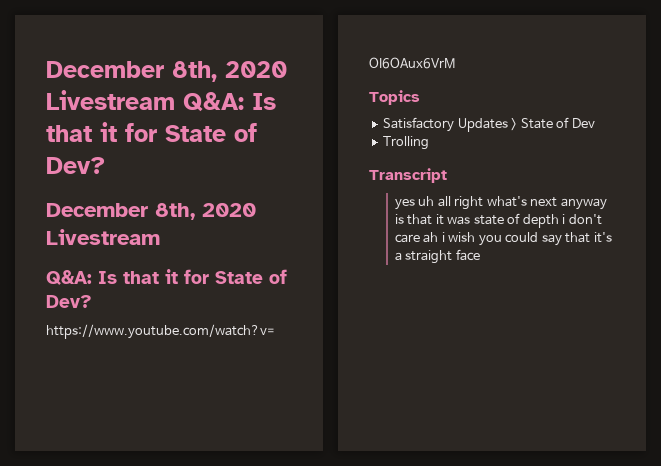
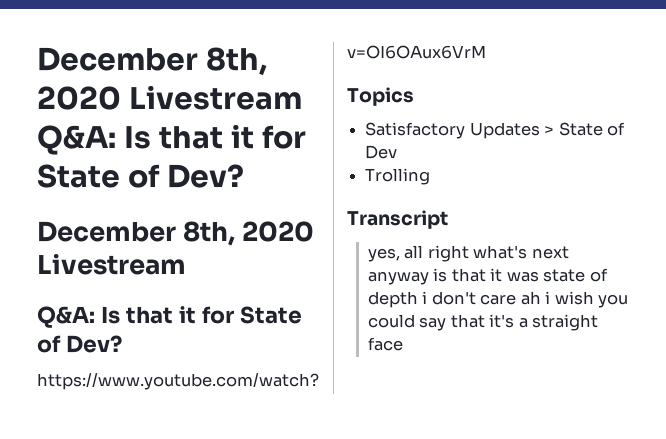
- yes uh all right what's next anyway is that it was state of depth i don't care ah i wish you could say that it's a straight face
+ yes, all right what's next anyway is that it was state of depth i don't care ah i wish you could say that it's a straight face

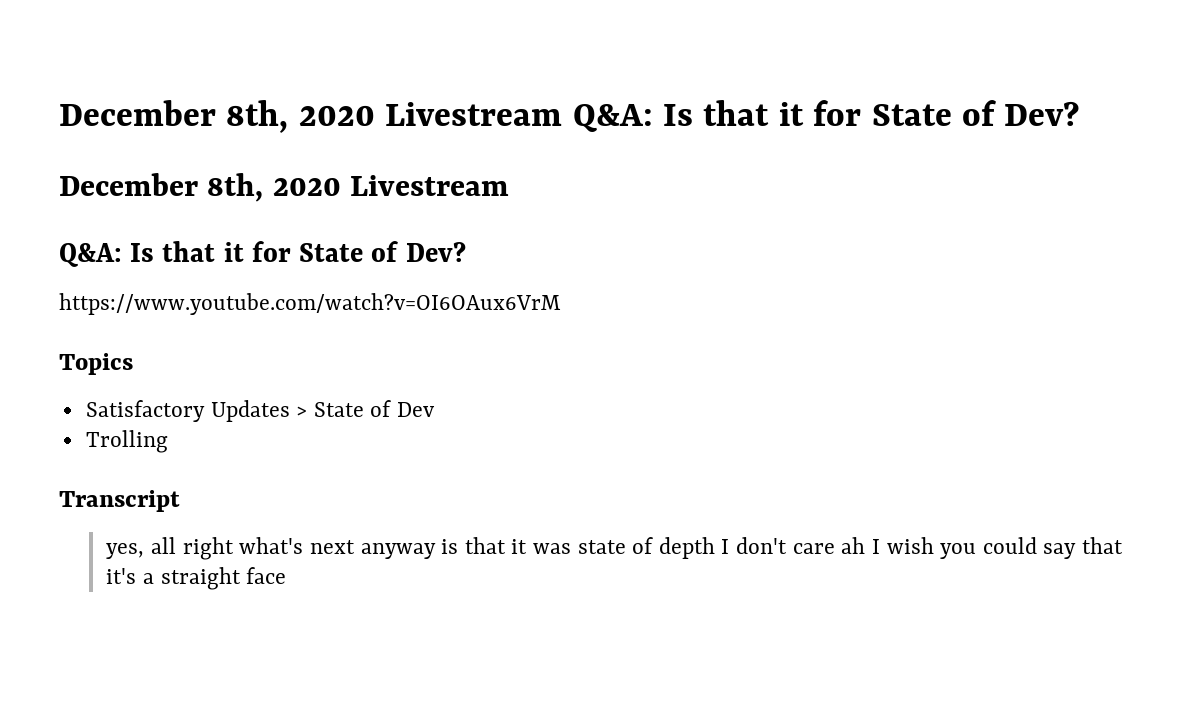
- yes, all right what's next anyway is that it was state of depth i don't care ah i wish you could say that it's a straight face
+ yes, all right what's next anyway is that it was state of depth I don't care ah I wish you could say that it's a straight face

